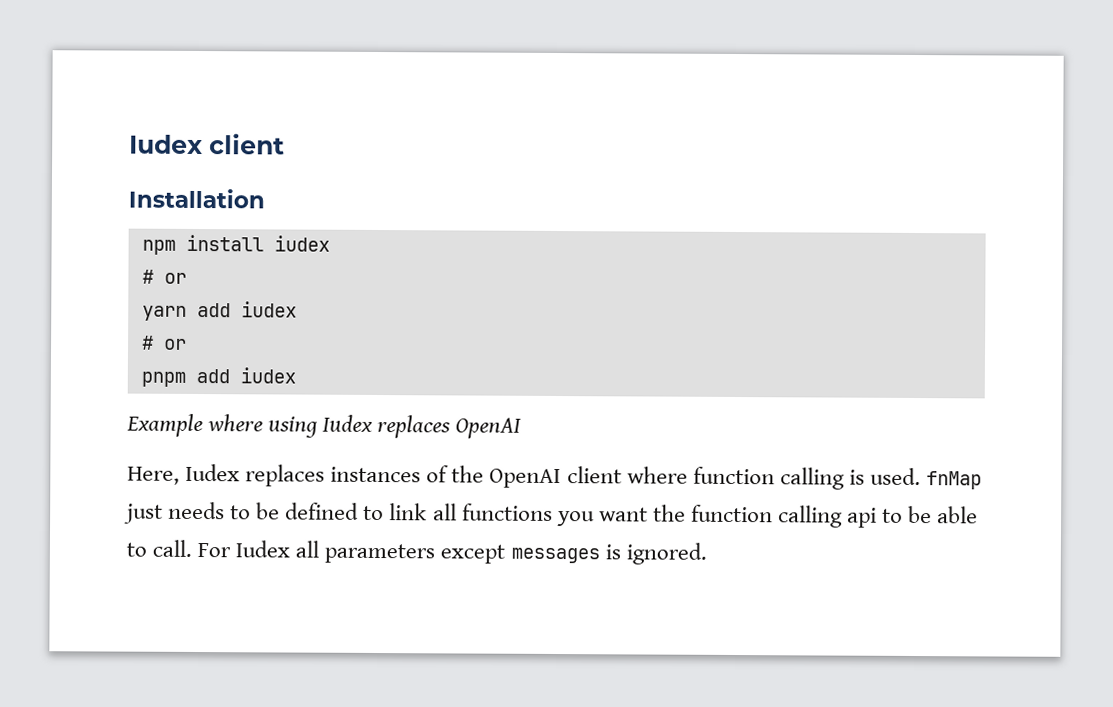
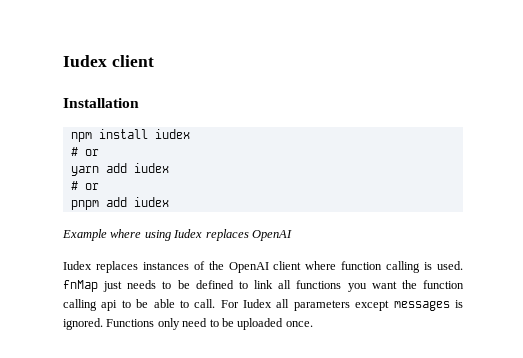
- Here, Iudex replaces instances of the OpenAI client where function calling is used. fnMap just needs to be defined to link all functions you want the function calling api to be able to call.
+ Iudex replaces instances of the OpenAI client where function calling is used. fnMap just needs to be defined to link all functions you want the function calling api to be able to call.
+ Functions only need to be uploaded once.

